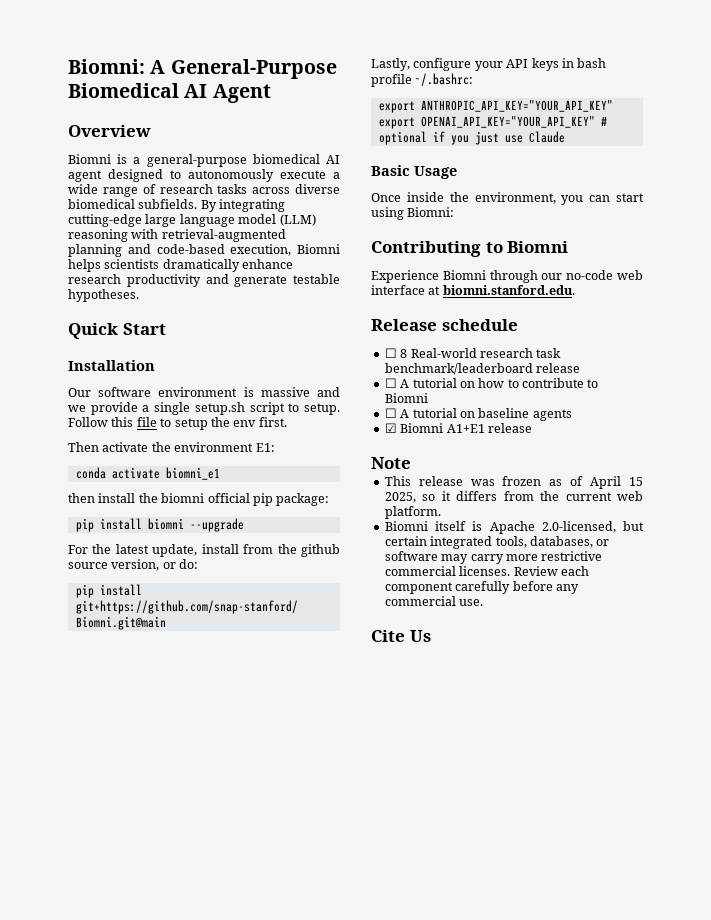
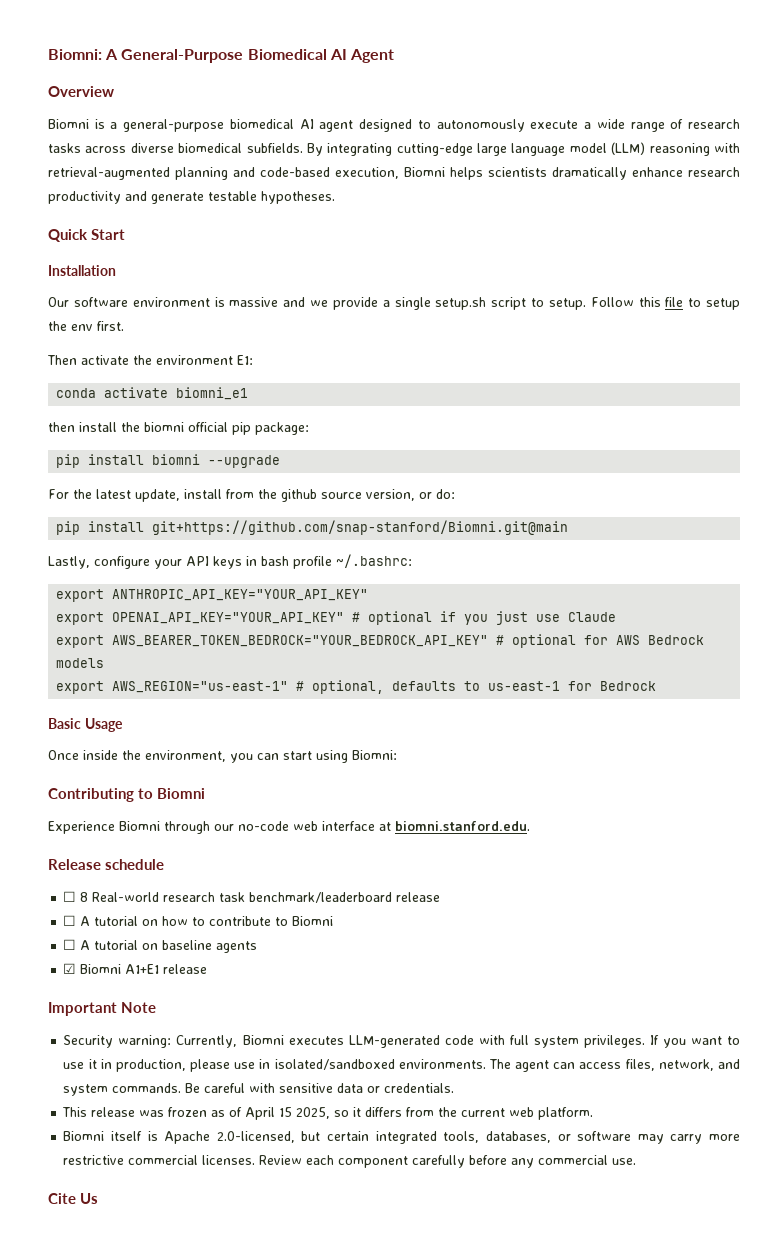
+ export AWS_BEARER_TOKEN_BEDROCK="YOUR_BEDROCK_API_KEY" # optional for AWS Bedrock models
+ export AWS_REGION="us-east-1" # optional, defaults to us-east-1 for Bedrock
- Note
+ Important Note
+ Security warning: Currently, Biomni executes LLM-generated code with full system privileges. If you want to use it in production, please use in isolated/sandboxed environments. The agent can access files, network, and system commands. Be careful with sensitive data or credentials.

